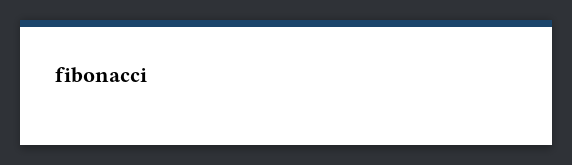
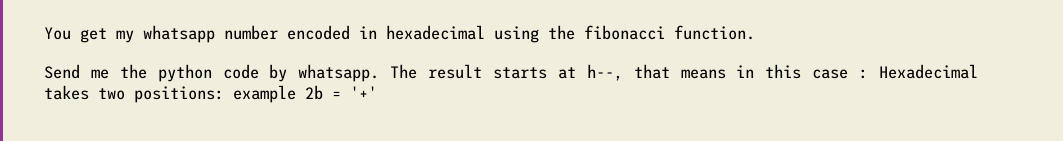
- fibonacci
+ You get my whatsapp number encoded in hexadecimal using the fibonacci function.
+ Send me the python code by whatsapp. The result starts at h--, that means in this case : Hexadecimal takes two positions: example 2b = '+'

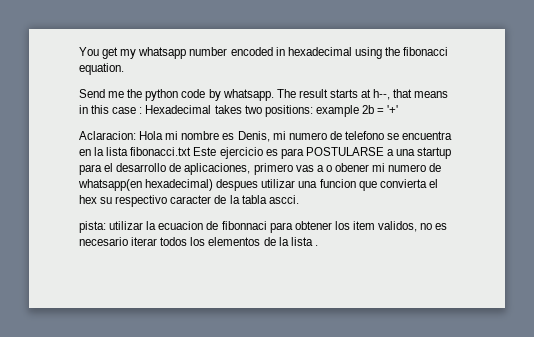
- You get my whatsapp number encoded in hexadecimal using the fibonacci function.
+ You get my whatsapp number encoded in hexadecimal using the fibonacci equation.
+ Aclaracion: Hola mi nombre es Denis, mi numero de telefono se encuentra en la lista fibonacci.txt Este ejercicio es para POSTULARSE a una startup para el desarrollo de aplicaciones, primero vas a o obener mi numero de whatsapp(en hexadecimal) despues utilizar una funcion que convierta el hex su respectivo caracter de la tabla ascci.
+ pista: utilizar la ecuacion de fibonnaci para obtener los item validos, no es necesario iterar todos los elementos de la lista .

